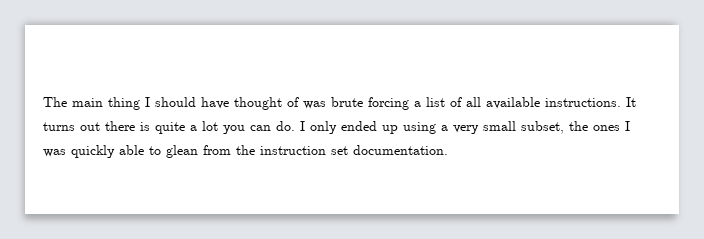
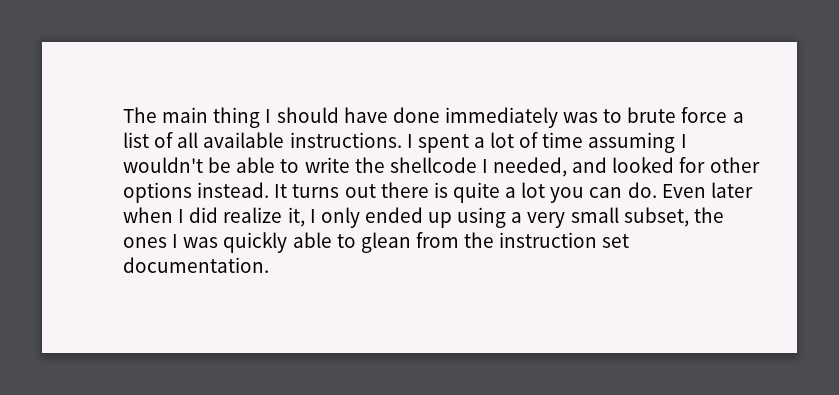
- The main thing I should have thought of was brute forcing a list of all available instructions.
+ The main thing I should have done immediately was to brute force a list of all available instructions.
+ I spent a lot of time assuming I wouldn't be able to write the shellcode I needed, and looked for other options instead.
- I only ended up using a very small subset, the ones I was quickly able to glean from the instruction set documentation.
+ Even later when I did realize it, I only ended up using a very small subset, the ones I was quickly able to glean from the instruction set documentation.

